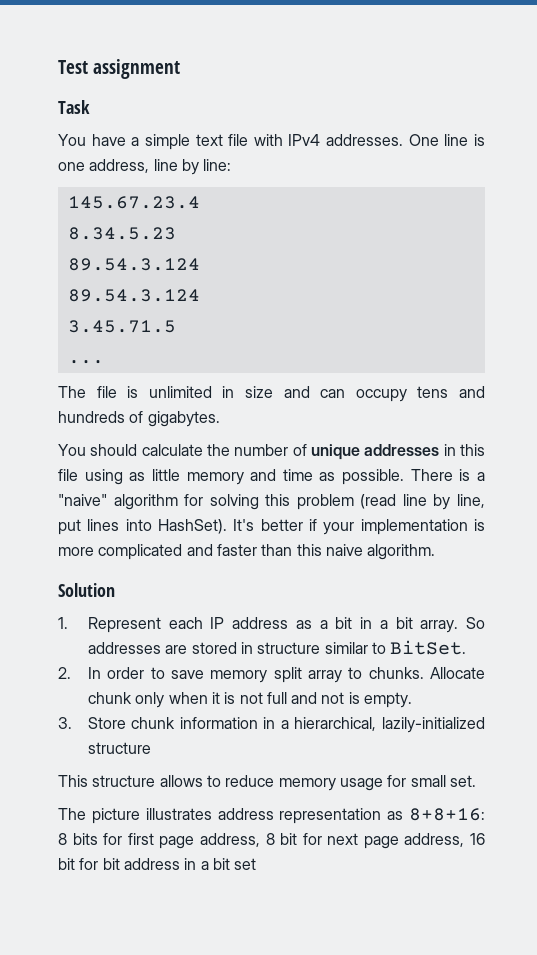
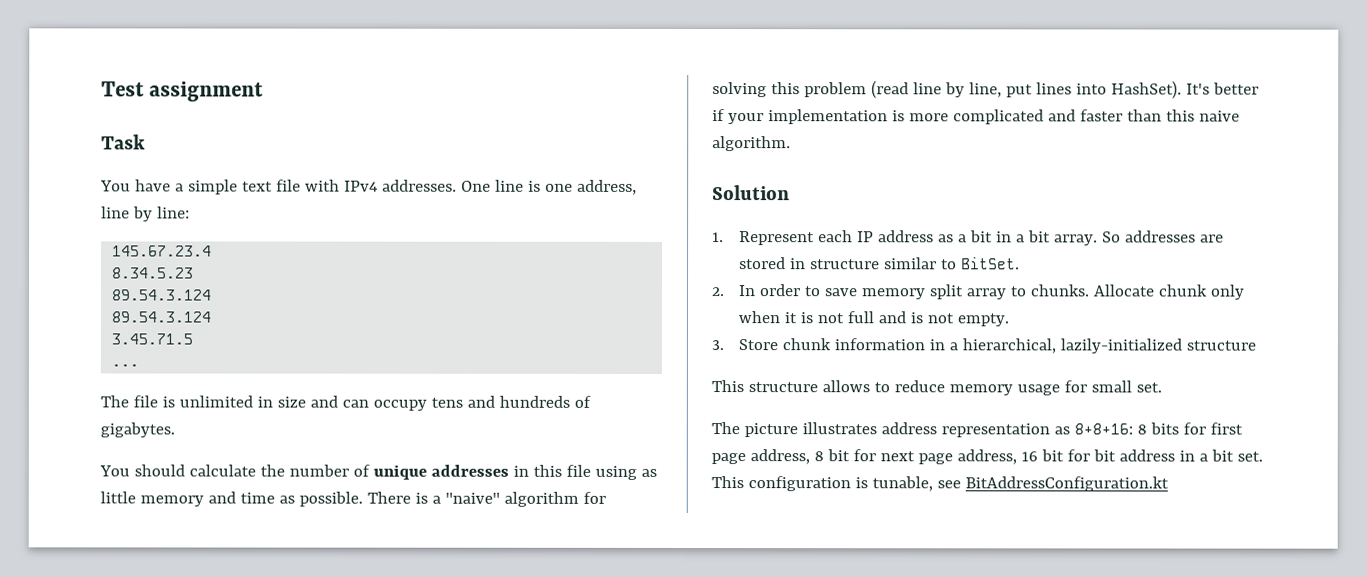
- Allocate chunk only when it is not full and not is empty.
+ Allocate chunk only when it is not full and is not empty.
- The picture illustrates address representation as 8+8+16: 8 bits for first page address, 8 bit for next page address, 16 bit for bit address in a bit set
+ The picture illustrates address representation as 8+8+16: 8 bits for first page address, 8 bit for next page address, 16 bit for bit address in a bit set. This configuration is tunable, see BitAddressConfiguration.kt

